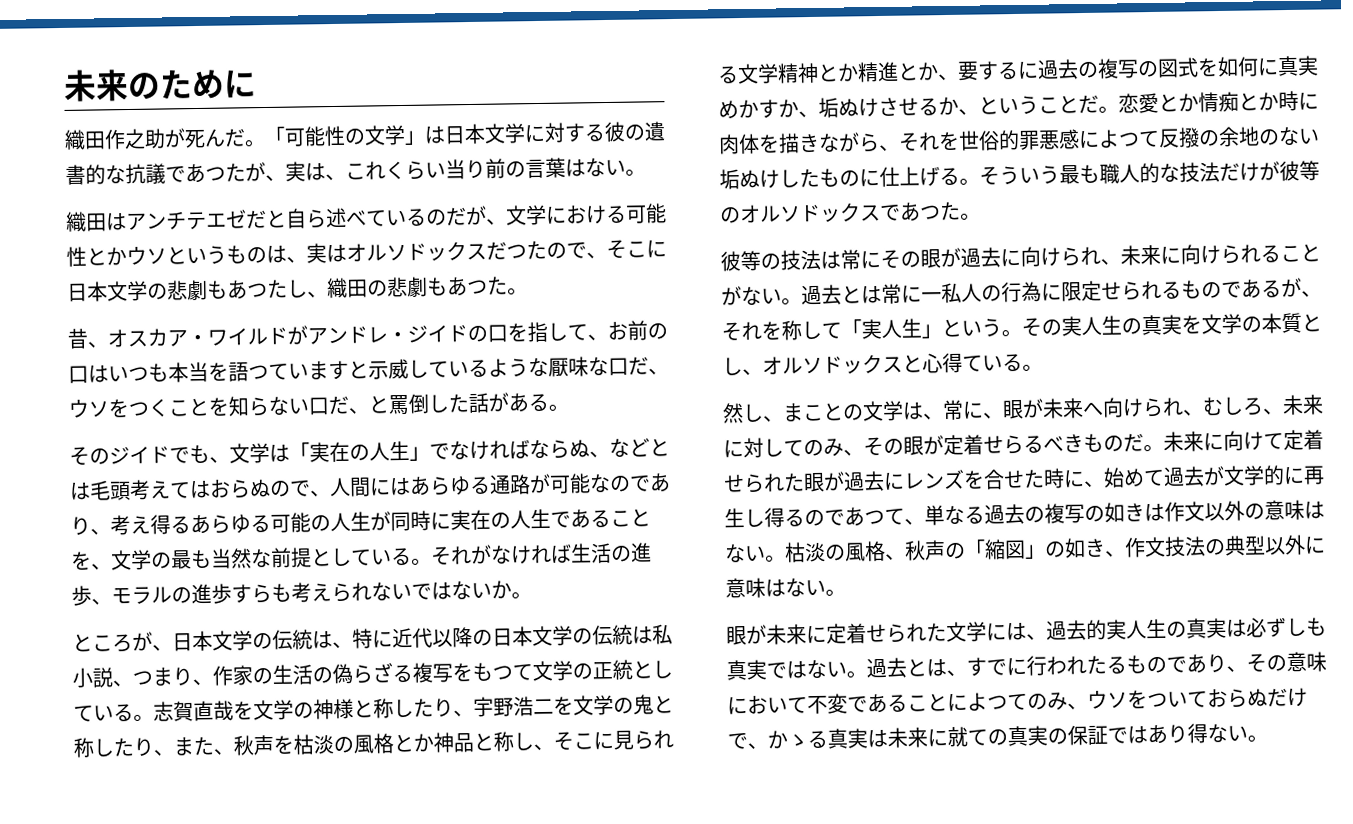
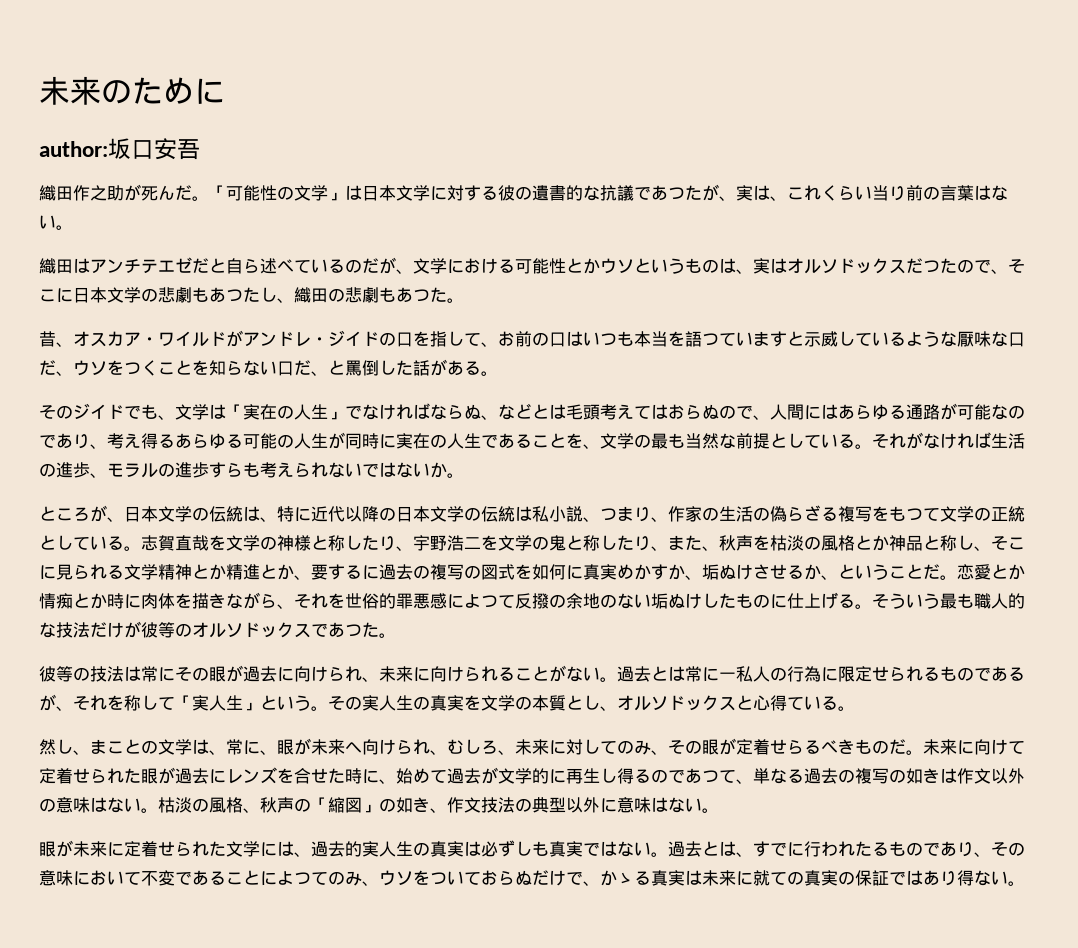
+ author:坂口安吾

